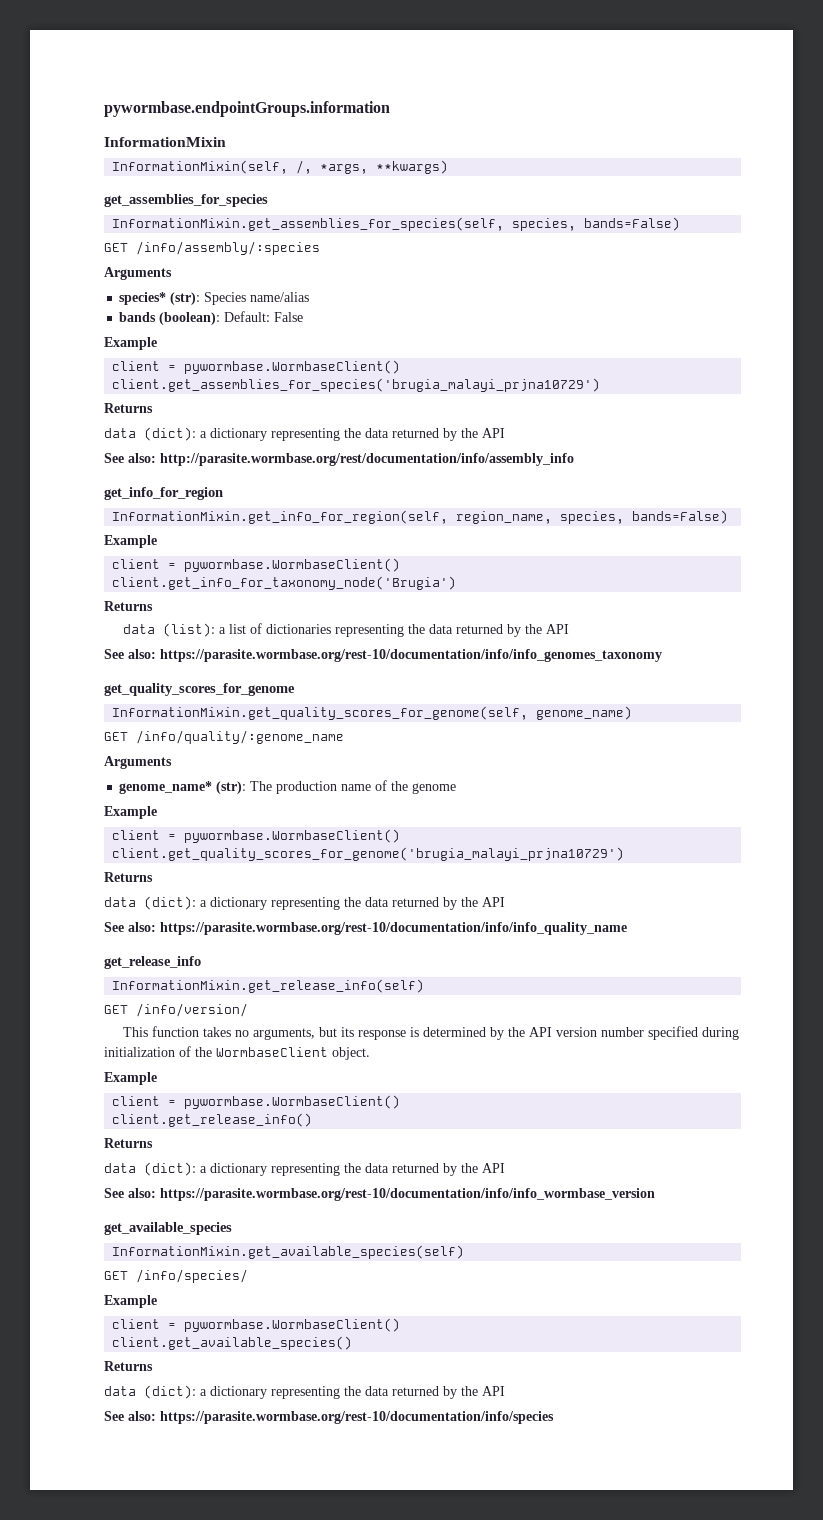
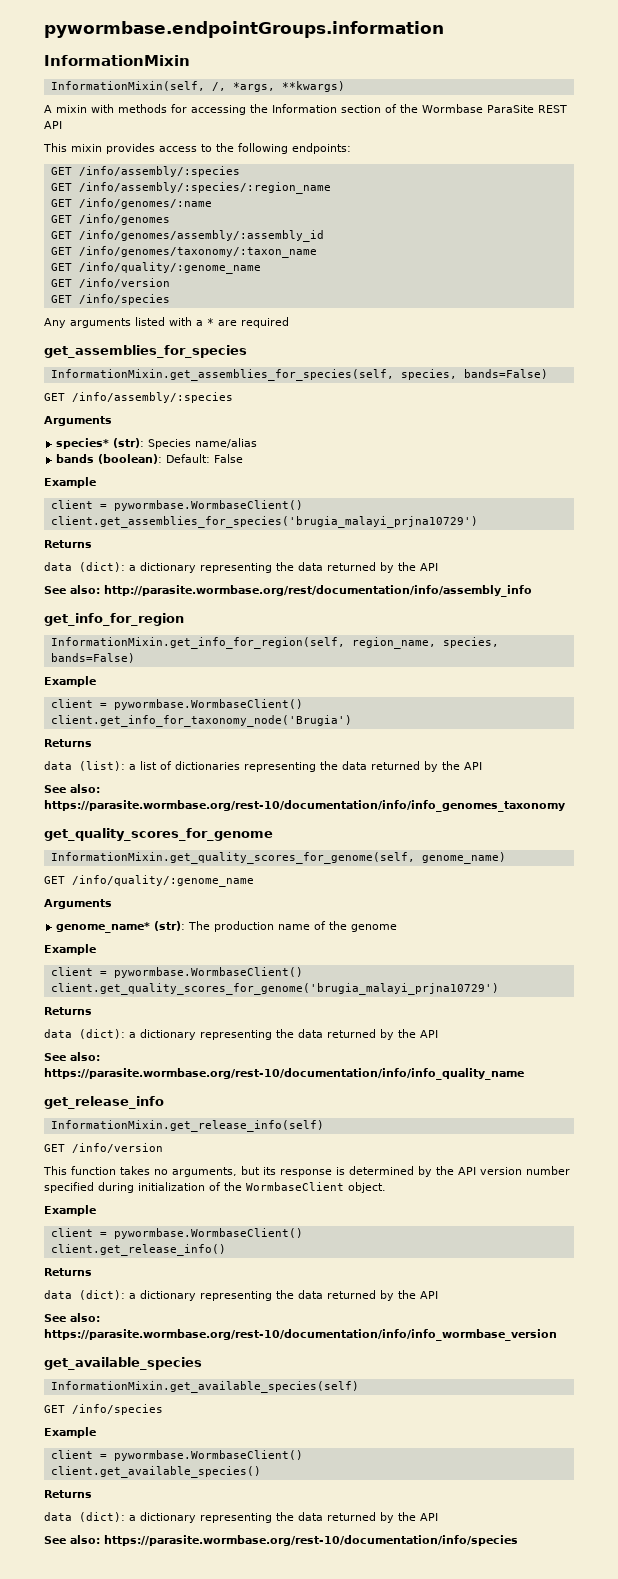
+ A mixin with methods for accessing the Information section of the Wormbase ParaSite REST API
+ This mixin provides access to the following endpoints:
+ GET /info/assembly/:species
+ GET /info/assembly/:species/:region_name
+ GET /info/genomes/:name
+ GET /info/genomes
+ GET /info/genomes/assembly/:assembly_id
+ GET /info/genomes/taxonomy/:taxon_name
+ GET /info/quality/:genome_name
+ GET /info/version
+ GET /info/species
+ Any arguments listed with a * are required
  InformationMixin.get_release_info(self)
- GET /info/version/
+ GET /info/version
  InformationMixin.get_available_species(self)
- GET /info/species/
+ GET /info/species

